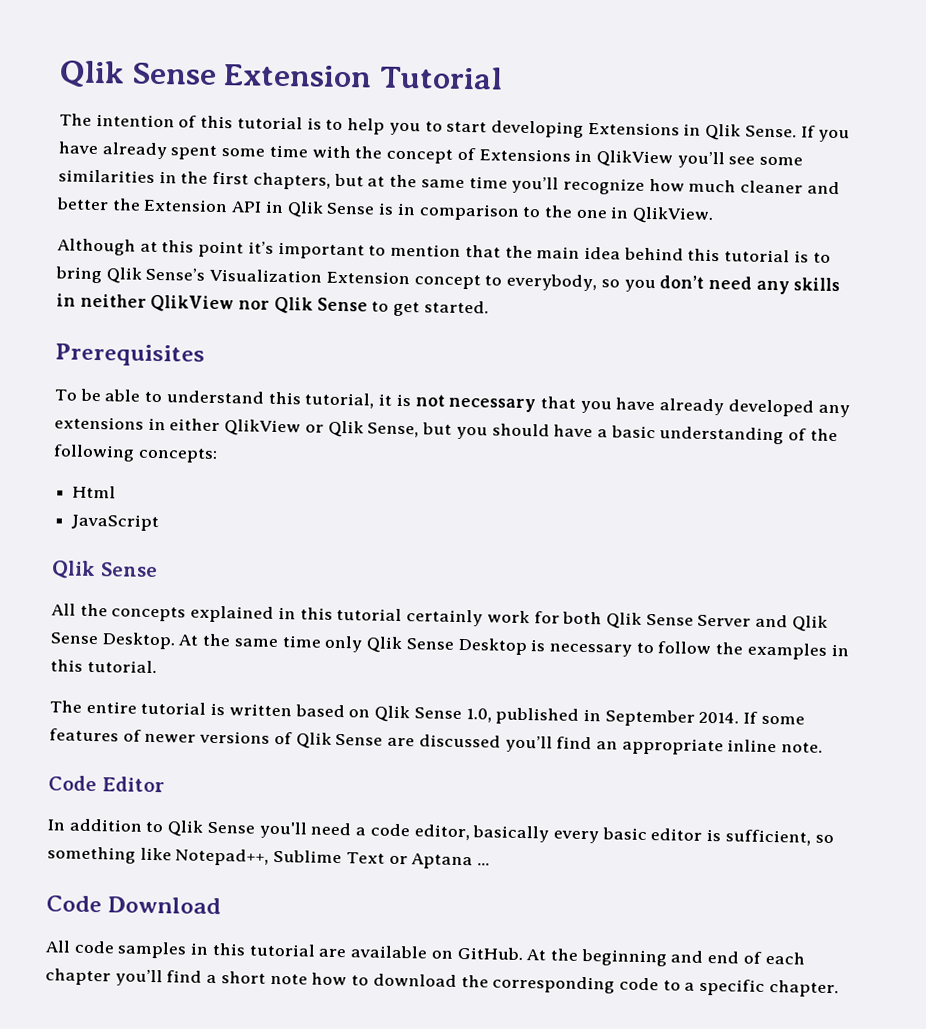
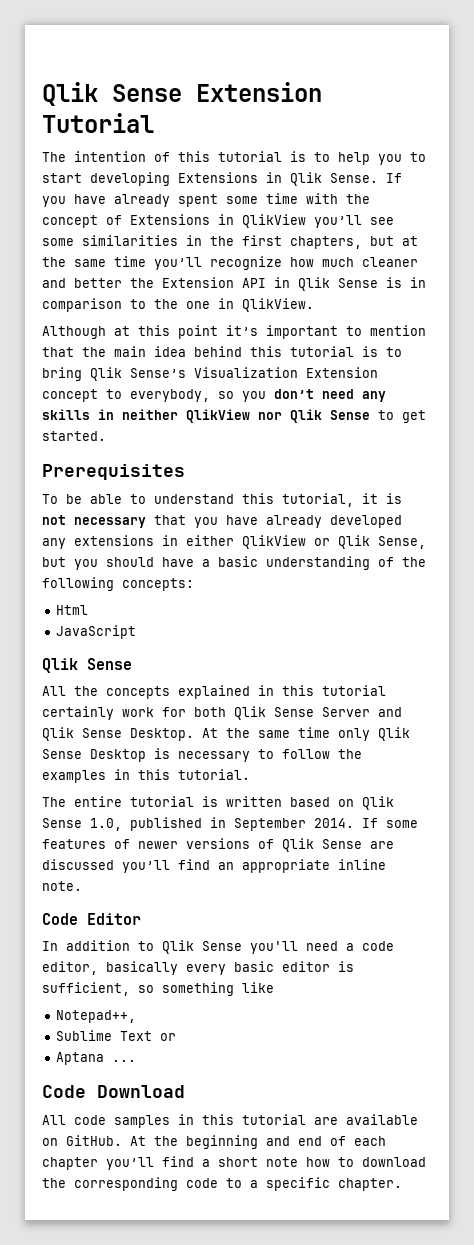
- In addition to Qlik Sense you'll need a code editor, basically every basic editor is sufficient, so something like Notepad++, Sublime Text or Aptana ...
+ In addition to Qlik Sense you'll need a code editor, basically every basic editor is sufficient, so something like
+ Notepad++,
+ Sublime Text or
+ Aptana ...

